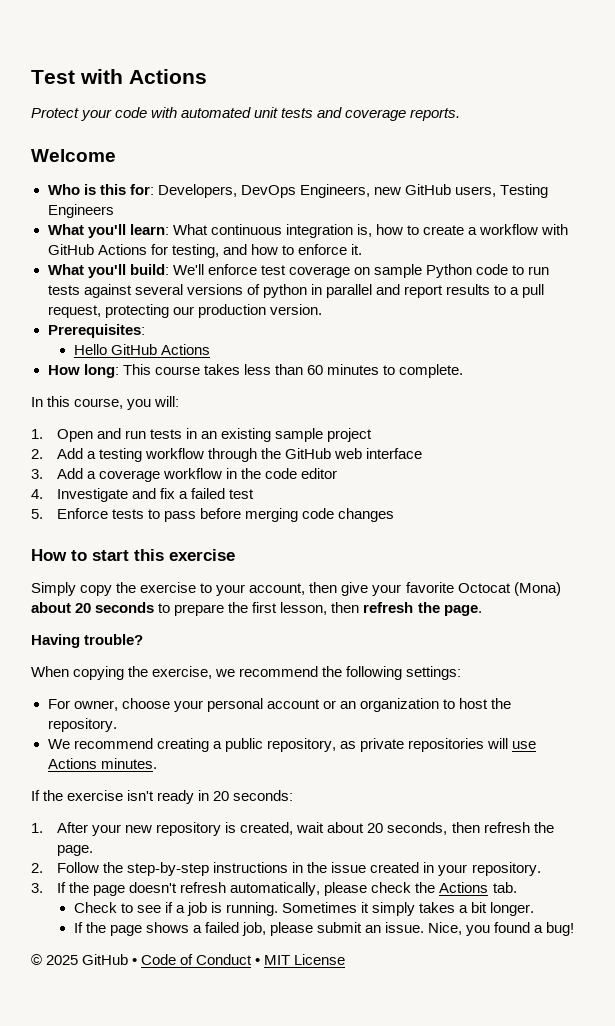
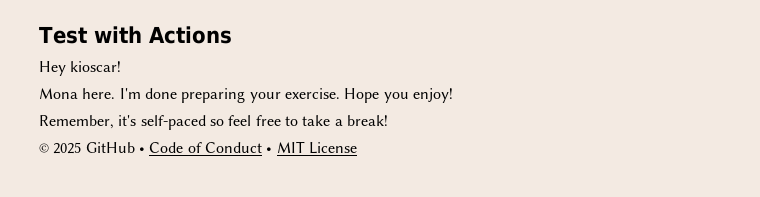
- Protect your code with automated unit tests and coverage reports.
- Welcome
- Who is this for: Developers, DevOps Engineers, new GitHub users, Testing Engineers
- What you'll learn: What continuous integration is, how to create a workflow with GitHub Actions for testing, and how to enforce it.
- What you'll build: We'll enforce test coverage on sample Python code to run tests against several versions of python in parallel and report results to a pull request, protecting our production version.
- Prerequisites:
- Hello GitHub Actions
- How long: This course takes less than 60 minutes to complete.
- In this course, you will:
- 1. Open and run tests in an existing sample project
- 2. Add a testing workflow through the GitHub web interface
- 3. Add a coverage workflow in the code editor
- 4. Investigate and fix a failed test
- 5. Enforce tests to pass before merging code changes
- How to start this exercise
- Simply copy the exercise to your account, then give your favorite Octocat (Mona) about 20 seconds to prepare the first lesson, then refresh the page.
- Having trouble?
- When copying the exercise, we recommend the following settings:
- For owner, choose your personal account or an organization to host the repository.
- We recommend creating a public repository, as private repositories will use Actions minutes.
- If the exercise isn't ready in 20 seconds:
- 1. After your new repository is created, wait about 20 seconds, then refresh the page.
- 2. Follow the step-by-step instructions in the issue created in your repository.
- 3. If the page doesn't refresh automatically, please check the Actions tab.
- Check to see if a job is running. Sometimes it simply takes a bit longer.
- If the page shows a failed job, please submit an issue. Nice, you found a bug!
+ Hey kioscar!
+ Mona here. I'm done preparing your exercise. Hope you enjoy!
+ Remember, it's self-paced so feel free to take a break!

